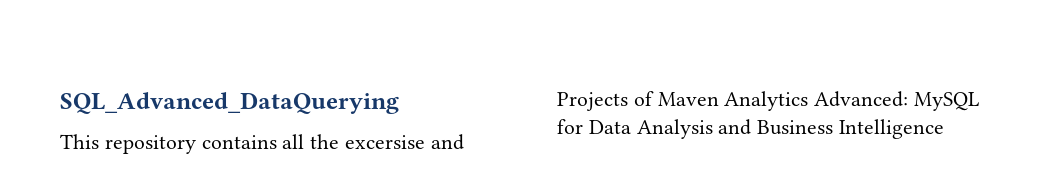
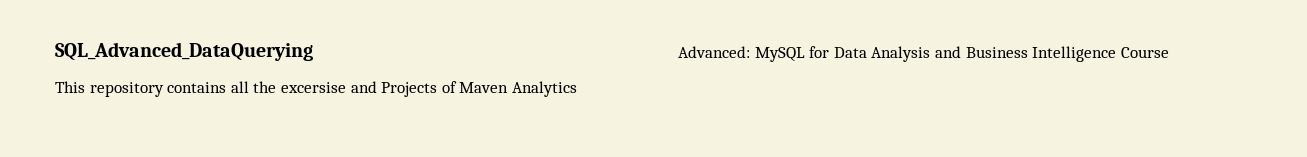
- This repository contains all the excersise and Projects of Maven Analytics Advanced: MySQL for Data Analysis and Business Intelligence
+ This repository contains all the excersise and Projects of Maven Analytics Advanced: MySQL for Data Analysis and Business Intelligence Course

